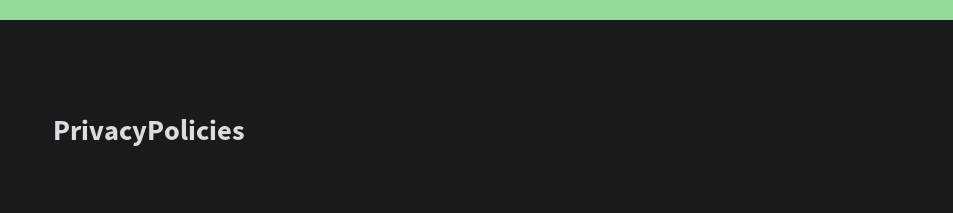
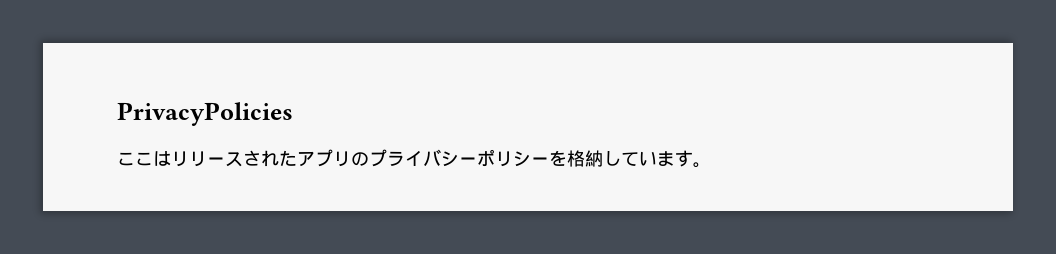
+ ここはリリースされたアプリのプライバシーポリシーを格納しています。

